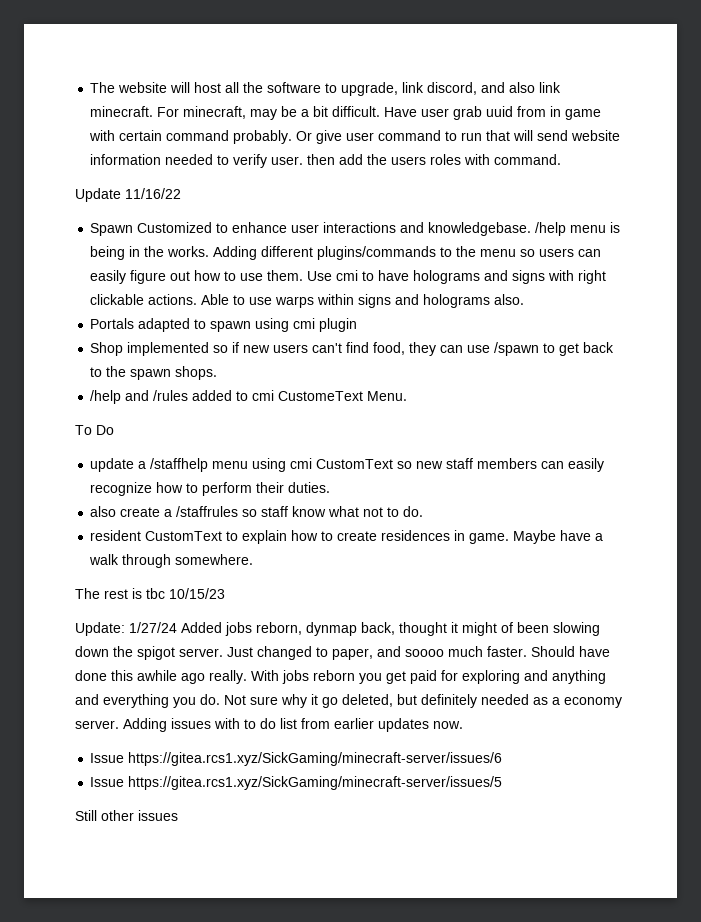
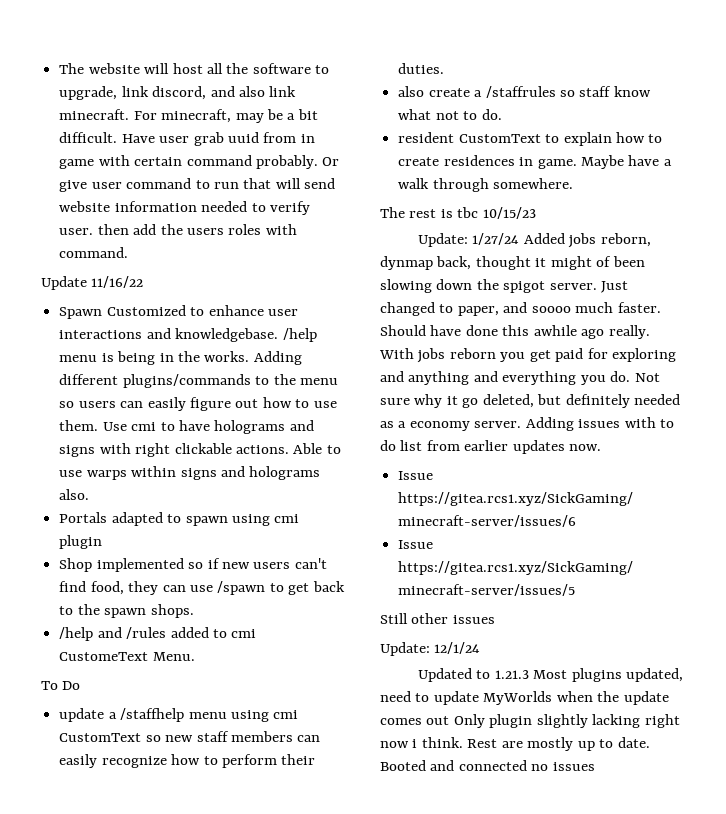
+ Update: 12/1/24
+ Updated to 1.21.3 Most plugins updated, need to update MyWorlds when the update comes out Only plugin slightly lacking right now i think. Rest are mostly up to date. Booted and connected no issues

